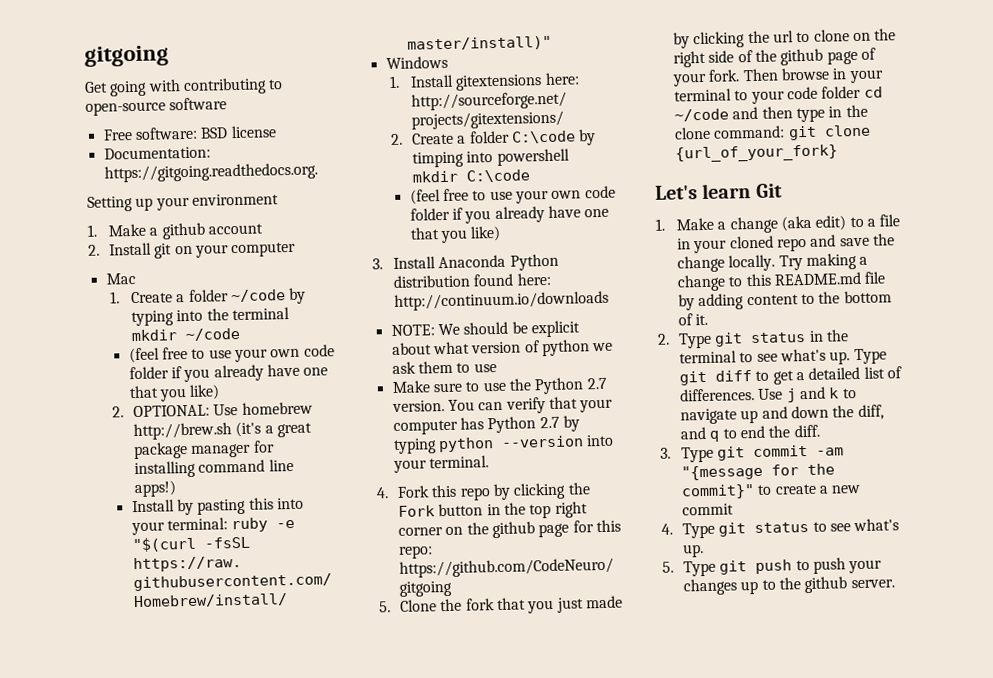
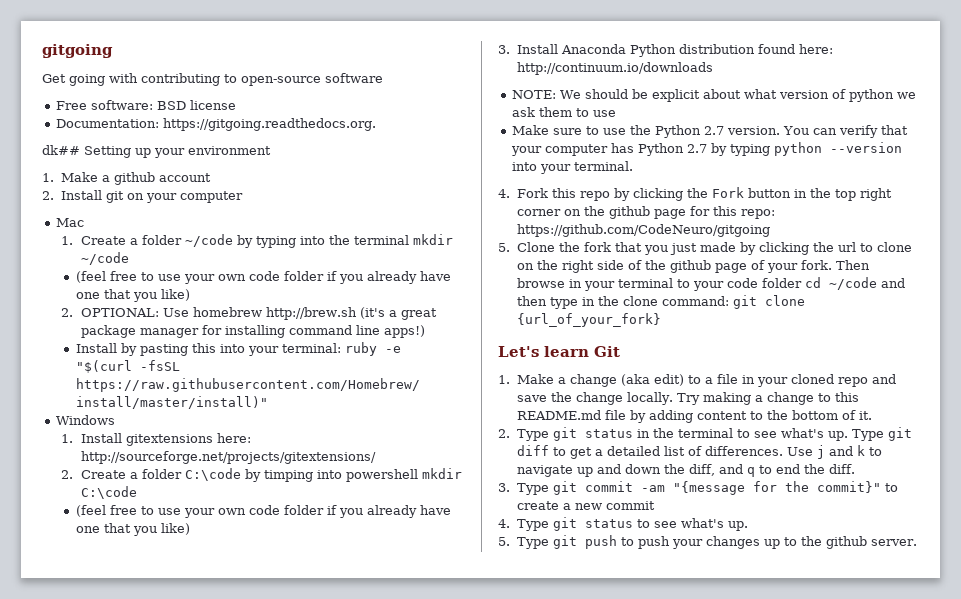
- Setting up your environment
+ dk## Setting up your environment

